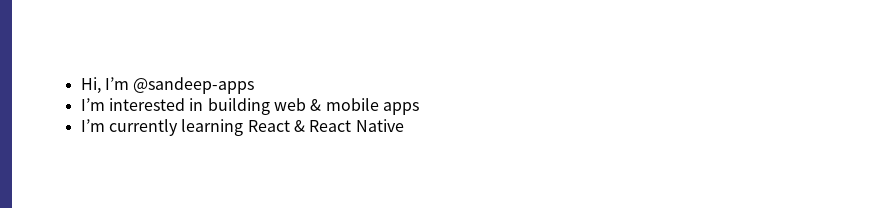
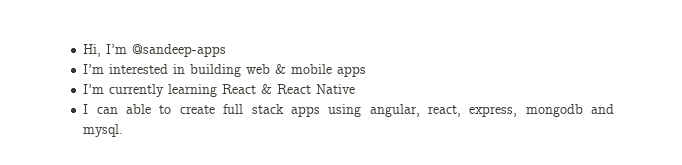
+ I can able to create full stack apps using angular, react, express, mongodb and mysql.

